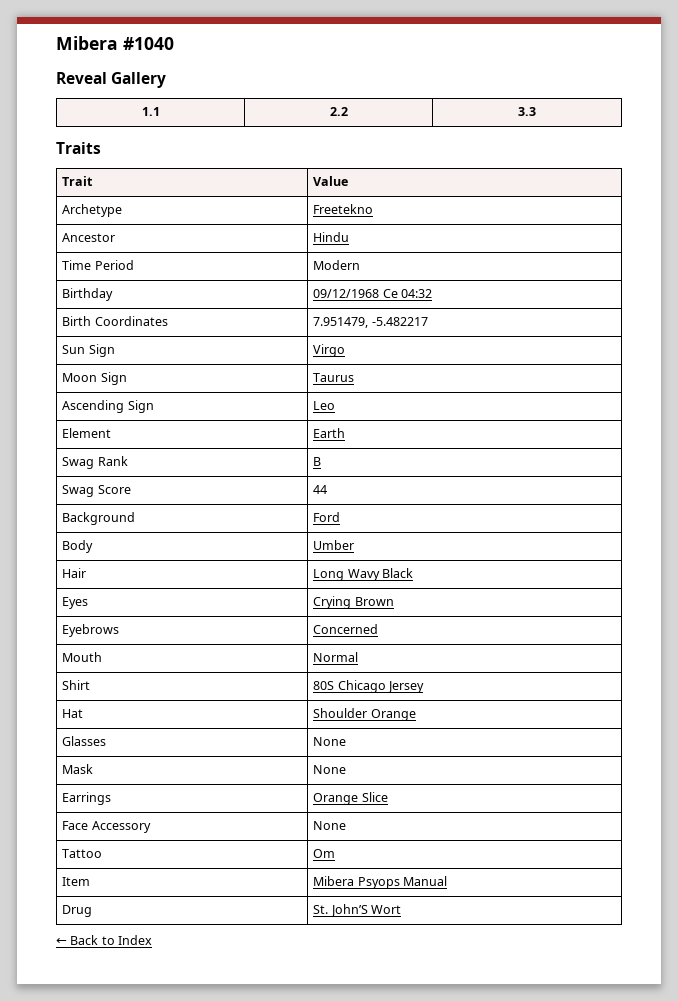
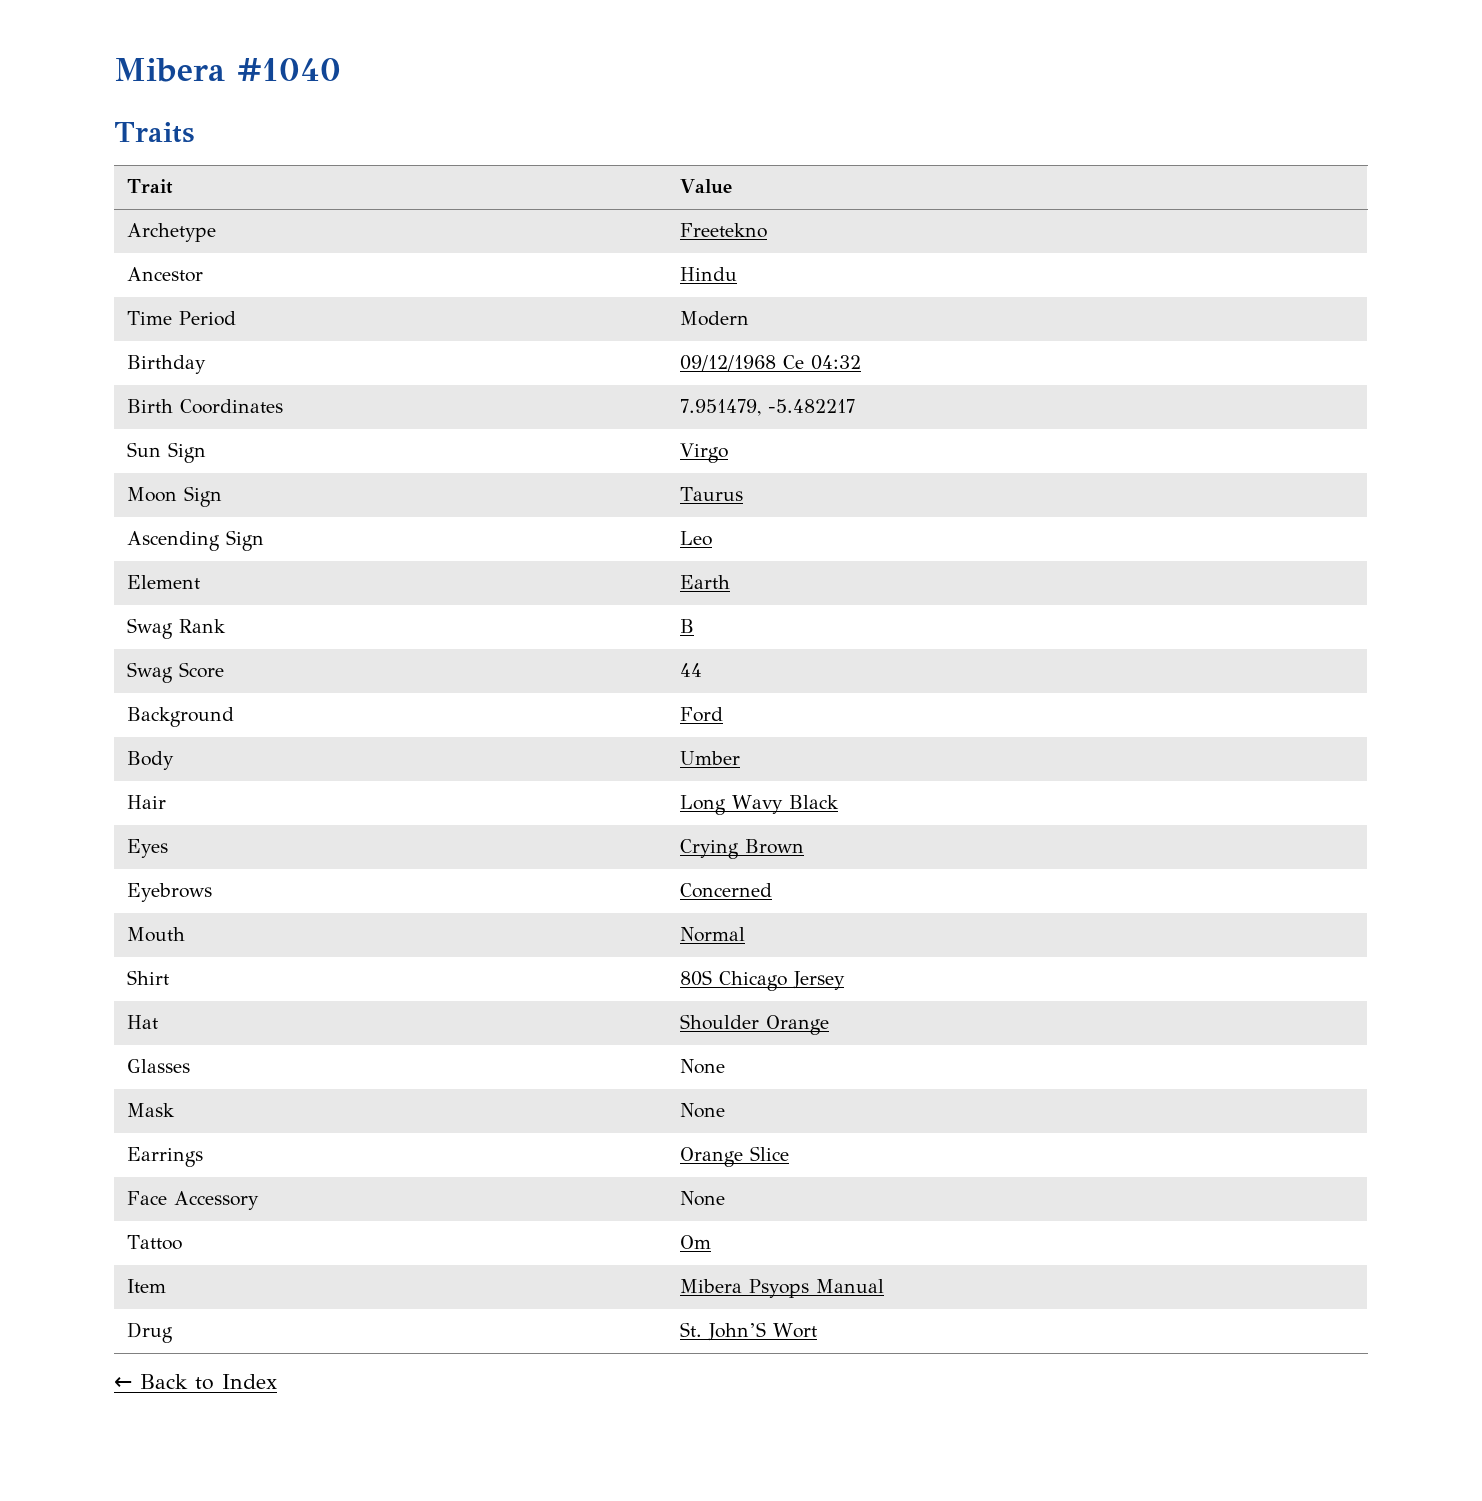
- Reveal Gallery
- 1.1 | 2.2 | 3.3

